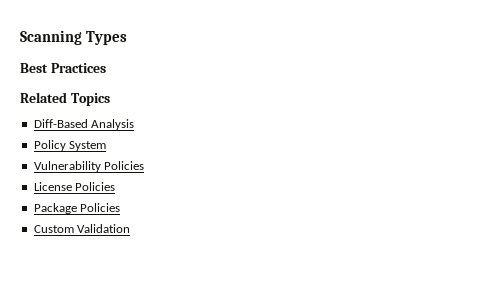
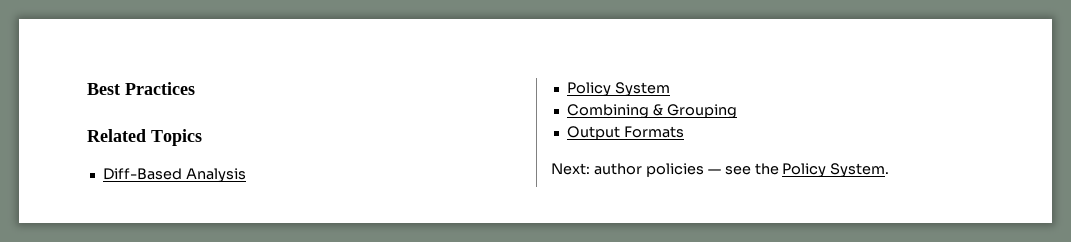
- Scanning Types
- Vulnerability Policies
- License Policies
- Package Policies
- Custom Validation
+ Combining & Grouping
+ Output Formats
+ Next: author policies — see the Policy System.

